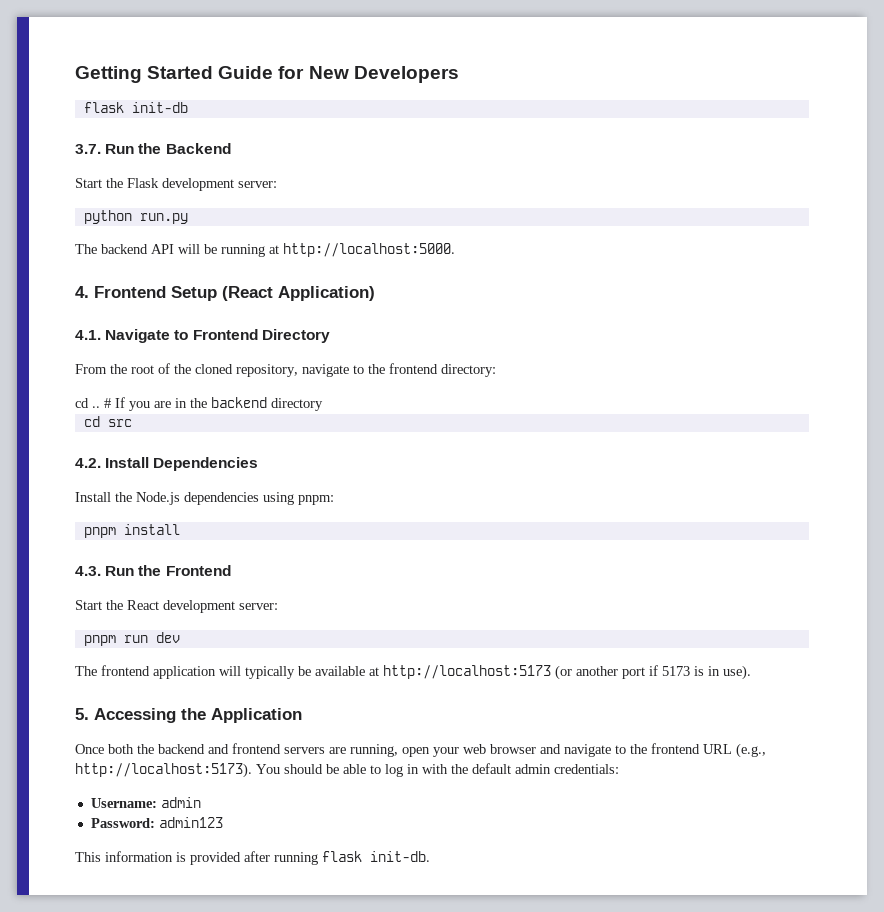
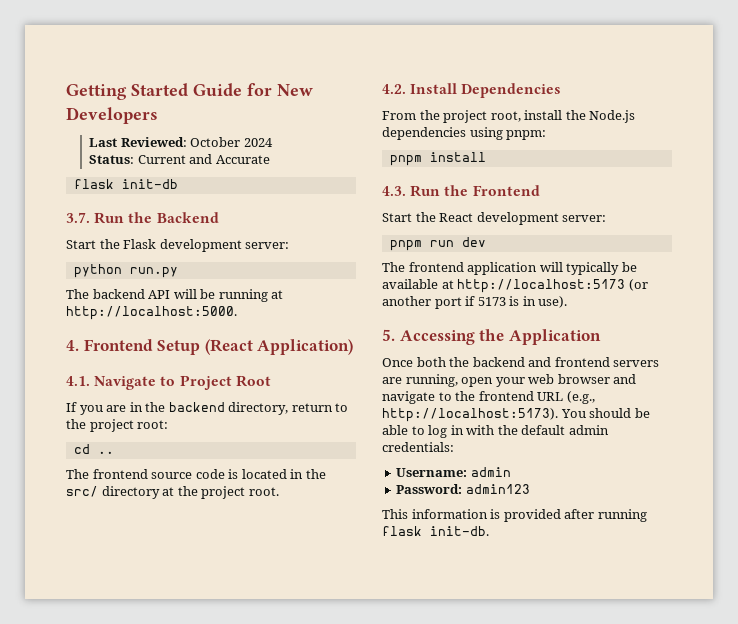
+ Last Reviewed: October 2024
+ Status: Current and Accurate
- 4.1. Navigate to Frontend Directory
- From the root of the cloned repository, navigate to the frontend directory:
- cd .. # If you are in the backend directory
- cd src
+ 4.1. Navigate to Project Root
+ If you are in the backend directory, return to the project root:
+ cd ..
+ The frontend source code is located in the src/ directory at the project root.
  4.2. Install Dependencies
- Install the Node.js dependencies using pnpm:
+ From the project root, install the Node.js dependencies using pnpm:

